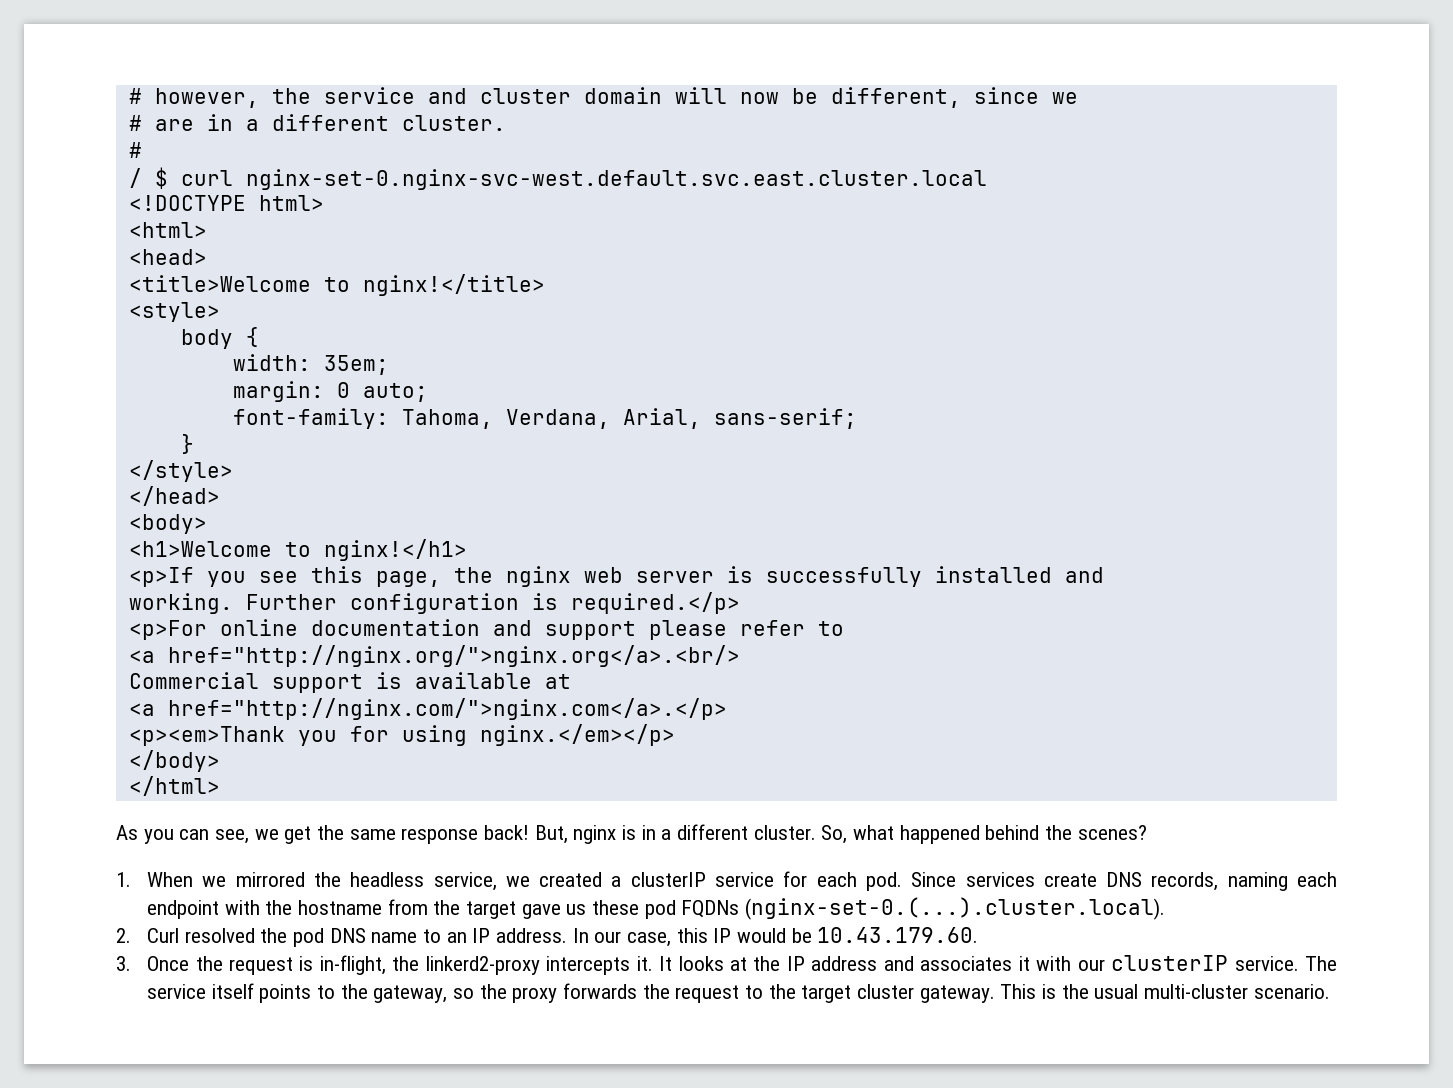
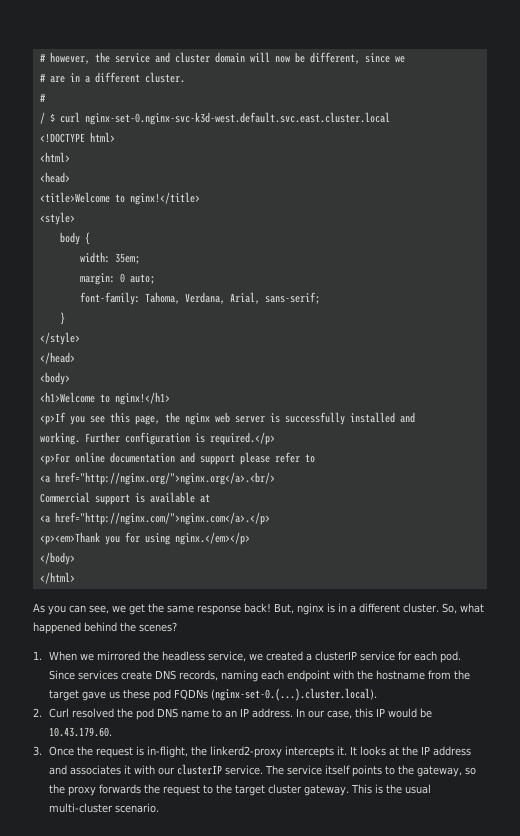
- / $ curl nginx-set-0.nginx-svc-west.default.svc.east.cluster.local
+ / $ curl nginx-set-0.nginx-svc-k3d-west.default.svc.east.cluster.local

